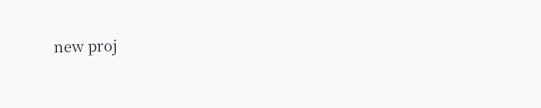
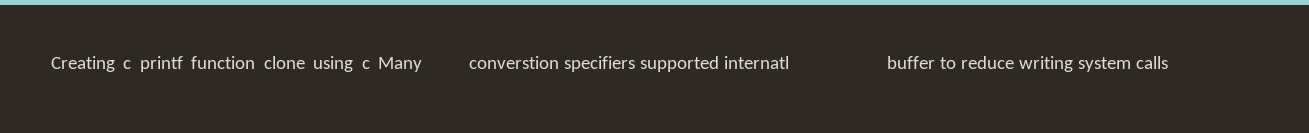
- new proj
+ Creating c printf function clone using c Many converstion specifiers supported internatl buffer to reduce writing system calls

